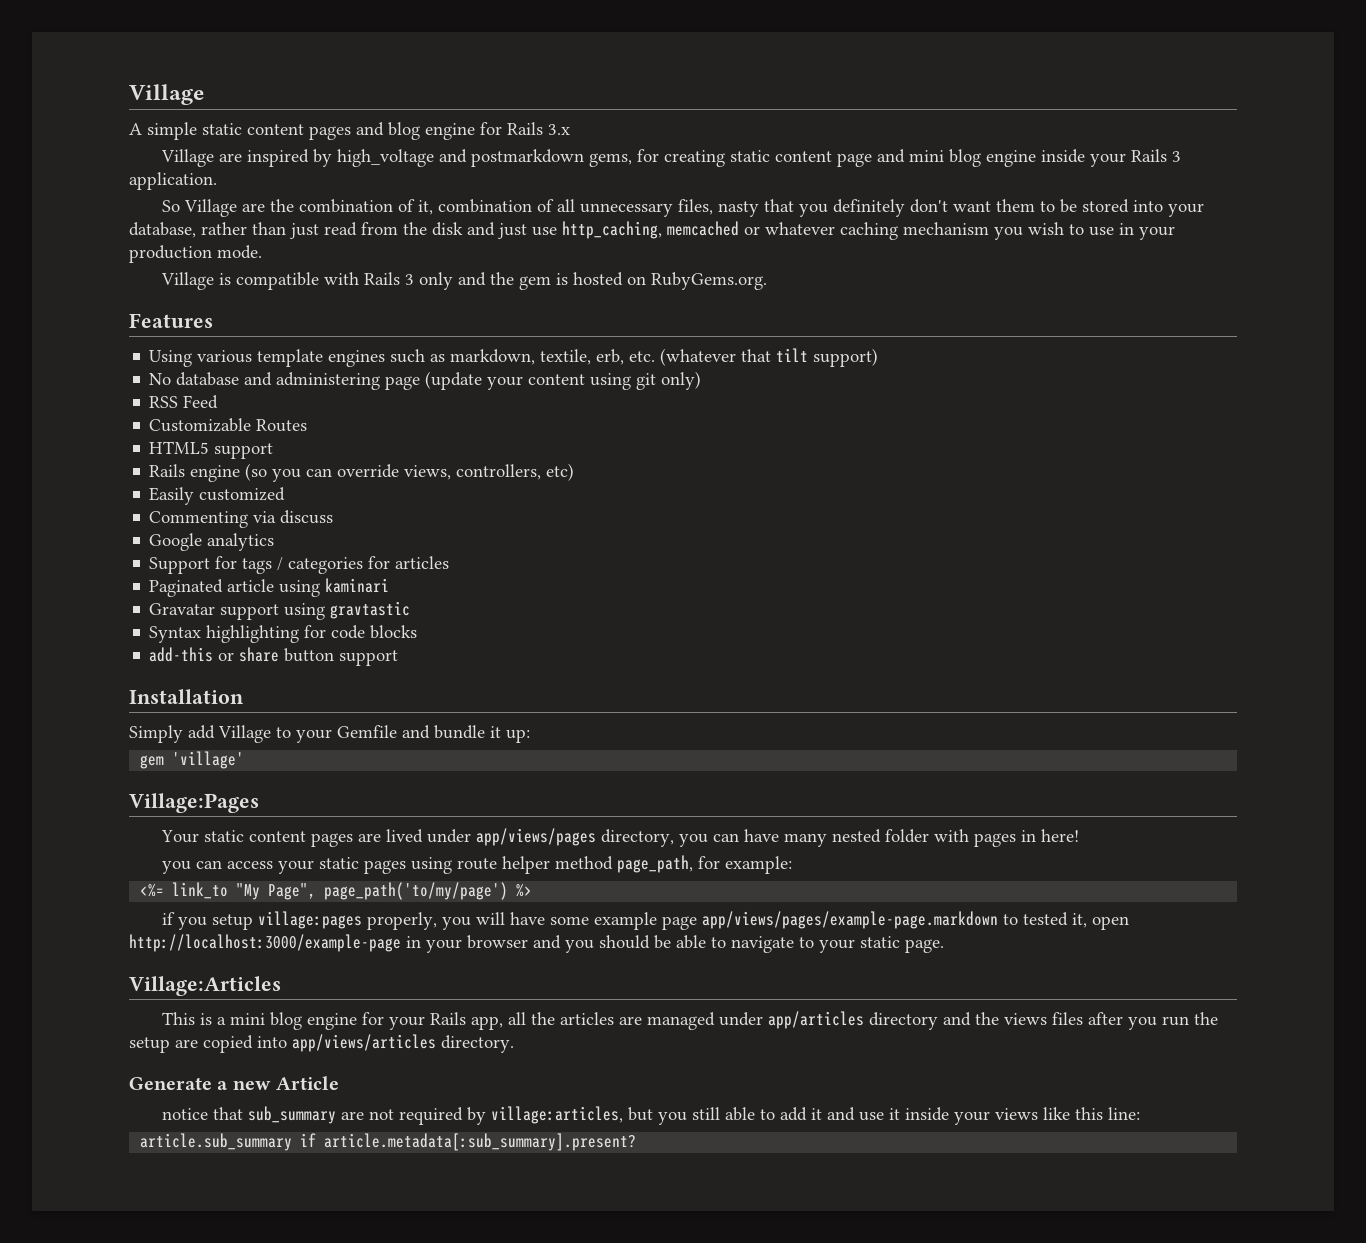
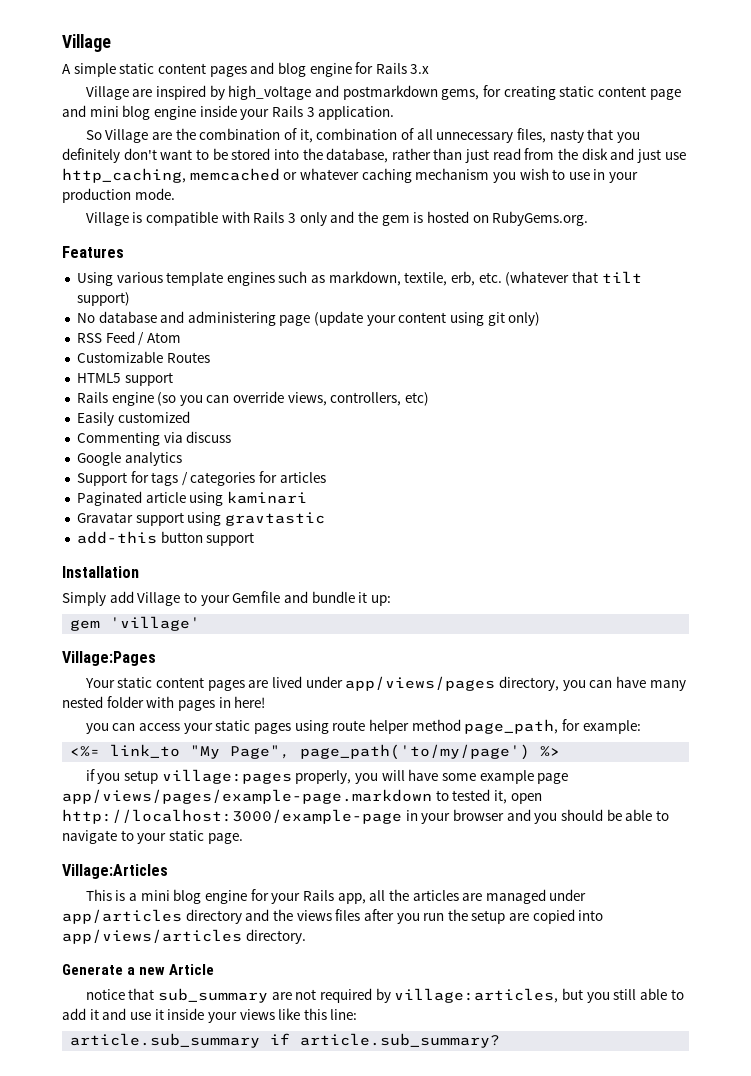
- So Village are the combination of it, combination of all unnecessary files, nasty that you definitely don't want them to be stored into your database, rather than just read from the disk and just use http_caching, memcached or whatever caching mechanism you wish to use in your production mode.
+ So Village are the combination of it, combination of all unnecessary files, nasty that you definitely don't want to be stored into the database, rather than just read from the disk and just use http_caching, memcached or whatever caching mechanism you wish to use in your production mode.
- RSS Feed
+ RSS Feed / Atom
- Syntax highlighting for code blocks
- add-this or share button support
+ add-this button support
- article.sub_summary if article.metadata[:sub_summary].present?
+ article.sub_summary if article.sub_summary?

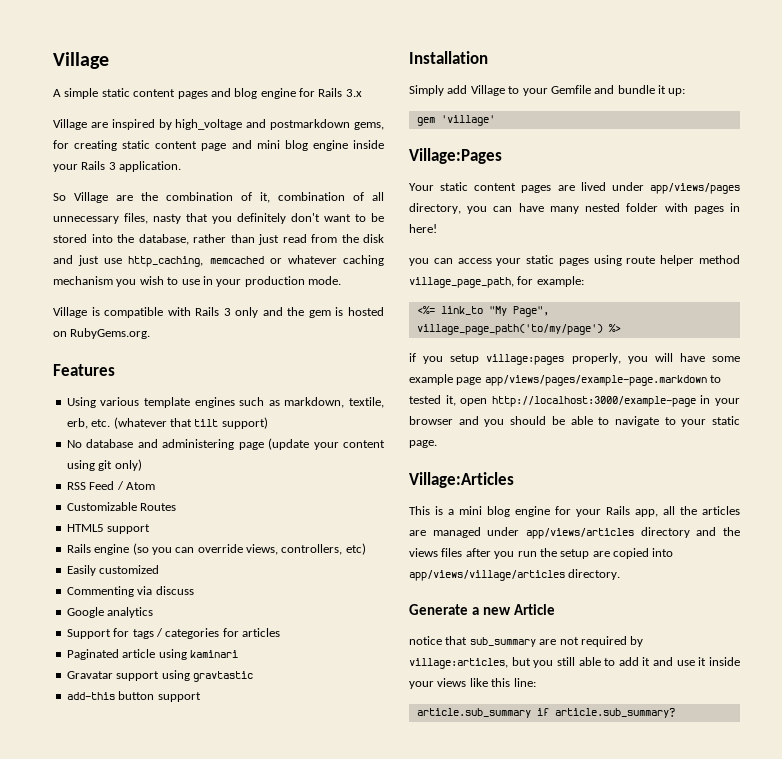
- you can access your static pages using route helper method page_path, for example:
+ you can access your static pages using route helper method village_page_path, for example:
- <%= link_to "My Page", page_path('to/my/page') %>
+ <%= link_to "My Page", village_page_path('to/my/page') %>
- This is a mini blog engine for your Rails app, all the articles are managed under app/articles directory and the views files after you run the setup are copied into app/views/articles directory.
+ This is a mini blog engine for your Rails app, all the articles are managed under app/views/articles directory and the views files after you run the setup are copied into app/views/village/articles directory.

